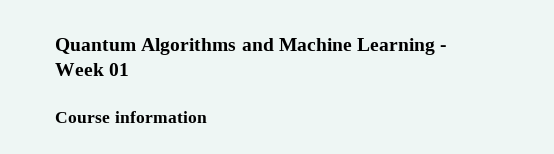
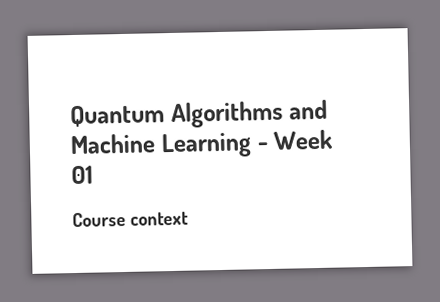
- Course information
+ Course context

